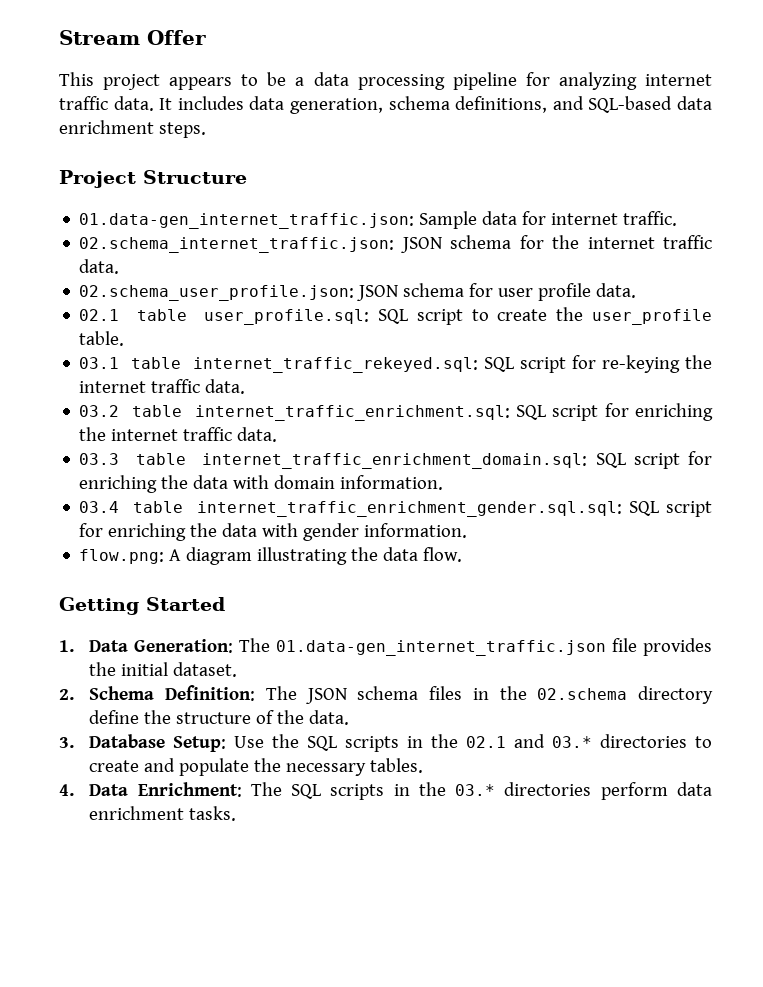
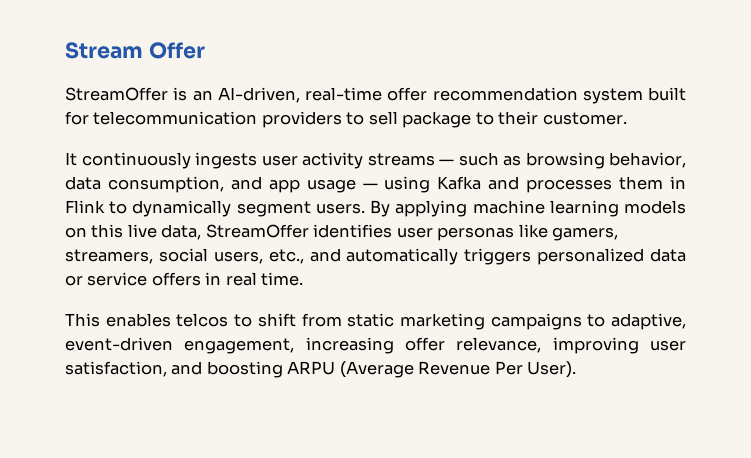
- This project appears to be a data processing pipeline for analyzing internet traffic data. It includes data generation, schema definitions, and SQL-based data enrichment steps.
- Project Structure
- 01.data-gen_internet_traffic.json: Sample data for internet traffic.
- 02.schema_internet_traffic.json: JSON schema for the internet traffic data.
- 02.schema_user_profile.json: JSON schema for user profile data.
- 02.1 table user_profile.sql: SQL script to create the user_profile table.
- 03.1 table internet_traffic_rekeyed.sql: SQL script for re-keying the internet traffic data.
- 03.2 table internet_traffic_enrichment.sql: SQL script for enriching the internet traffic data.
- 03.3 table internet_traffic_enrichment_domain.sql: SQL script for enriching the data with domain information.
- 03.4 table internet_traffic_enrichment_gender.sql.sql: SQL script for enriching the data with gender information.
- flow.png: A diagram illustrating the data flow.
- Getting Started
- 1. Data Generation: The 01.data-gen_internet_traffic.json file provides the initial dataset.
- 2. Schema Definition: The JSON schema files in the 02.schema directory define the structure of the data.
- 3. Database Setup: Use the SQL scripts in the 02.1 and 03.* directories to create and populate the necessary tables.
- 4. Data Enrichment: The SQL scripts in the 03.* directories perform data enrichment tasks.
+ StreamOffer is an AI-driven, real-time offer recommendation system built for telecommunication providers to sell package to their customer.
+ It continuously ingests user activity streams — such as browsing behavior, data consumption, and app usage — using Kafka and processes them in Flink to dynamically segment users. By applying machine learning models on this live data, StreamOffer identifies user personas like gamers, streamers, social users, etc., and automatically triggers personalized data or service offers in real time.
+ This enables telcos to shift from static marketing campaigns to adaptive, event-driven engagement, increasing offer relevance, improving user satisfaction, and boosting ARPU (Average Revenue Per User).

